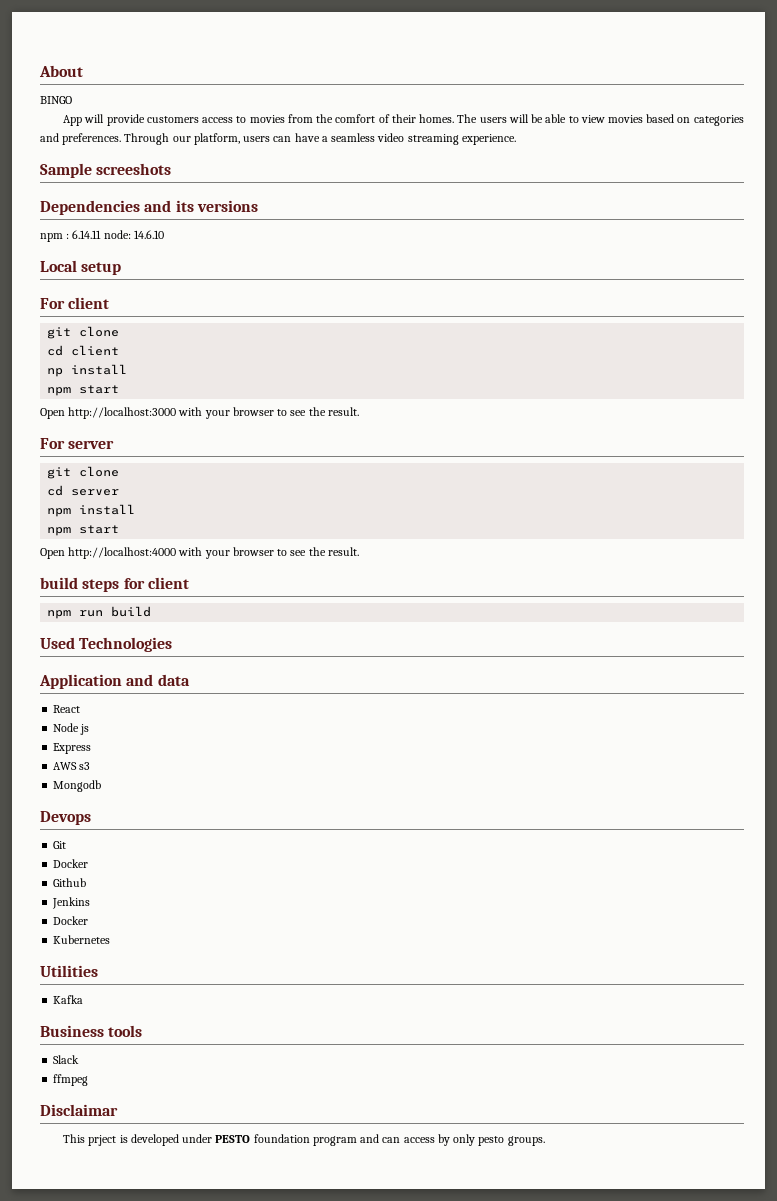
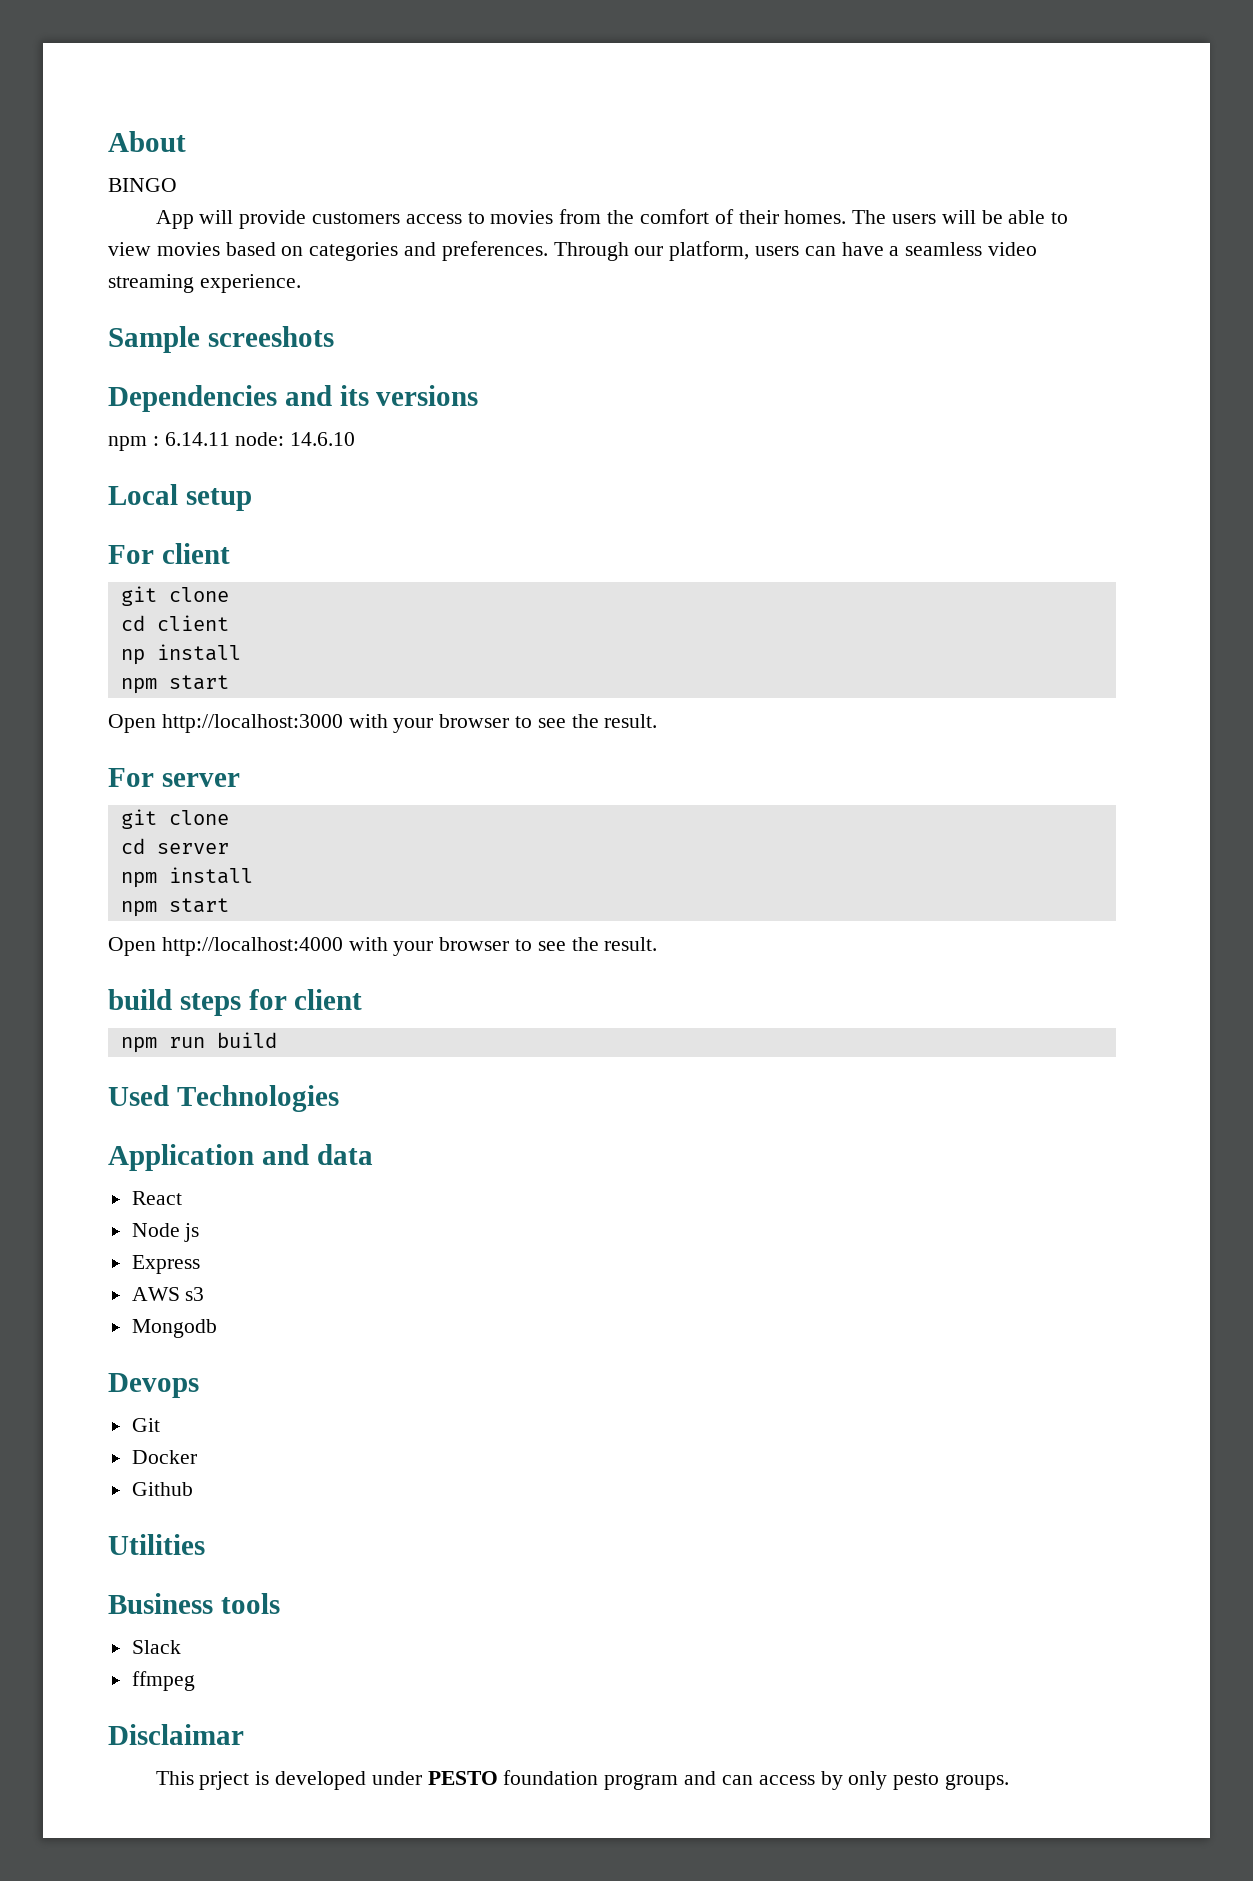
- Jenkins
- Docker
- Kubernetes
- Kafka

